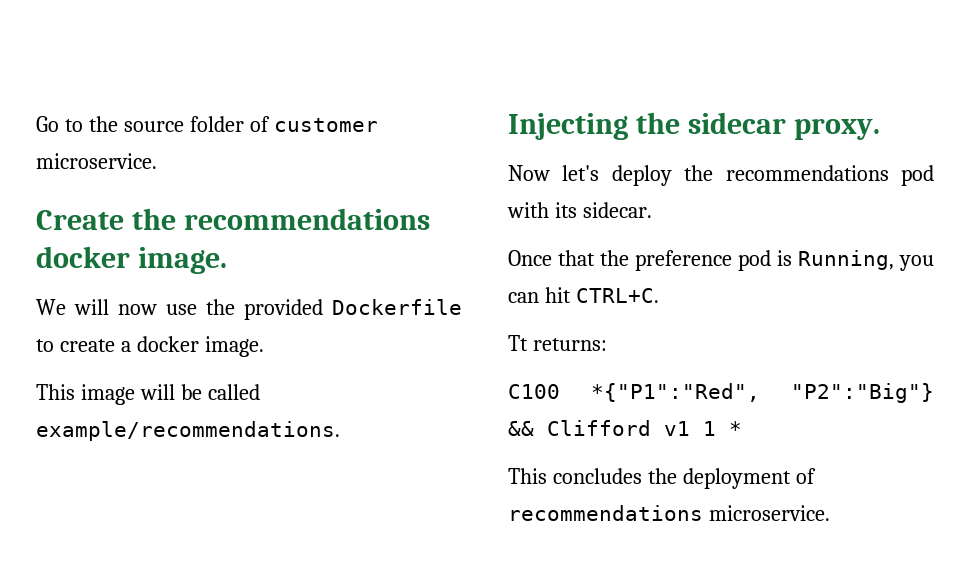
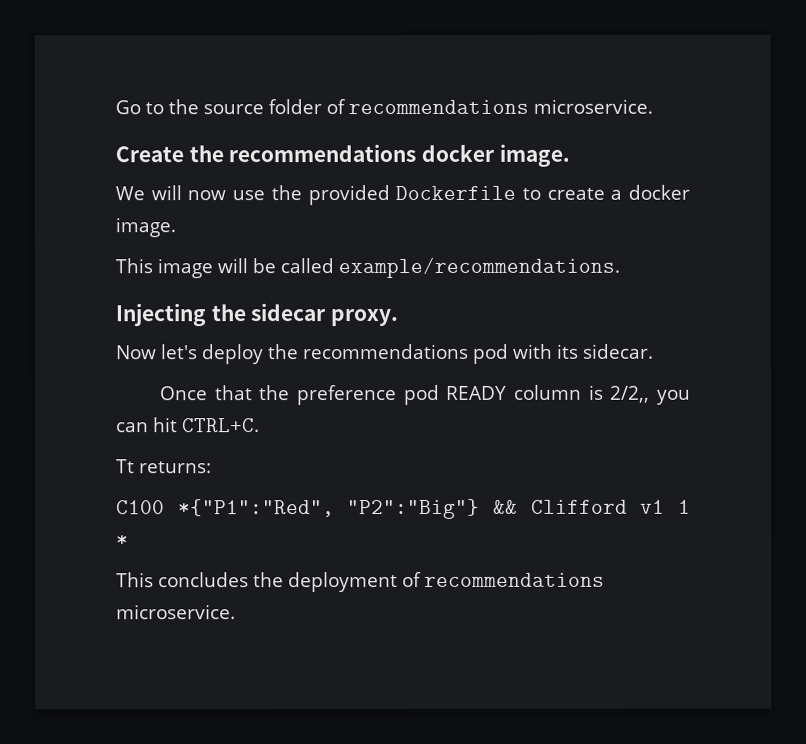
- Go to the source folder of customer microservice.
+ Go to the source folder of recommendations microservice.
- Once that the preference pod is Running, you can hit CTRL+C.
+ Once that the preference pod READY column is 2/2,, you can hit CTRL+C.

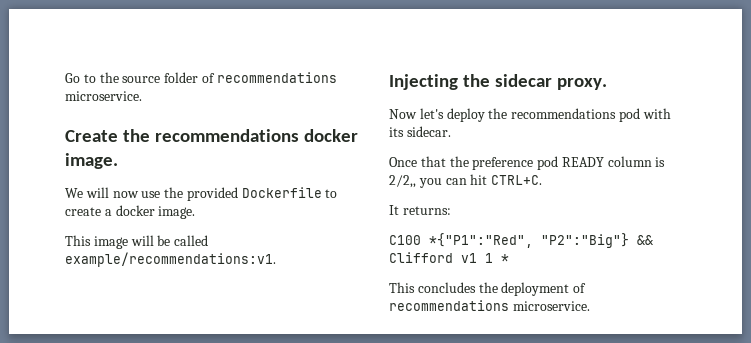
- This image will be called example/recommendations.
+ This image will be called example/recommendations:v1.
- Tt returns:
+ It returns:

